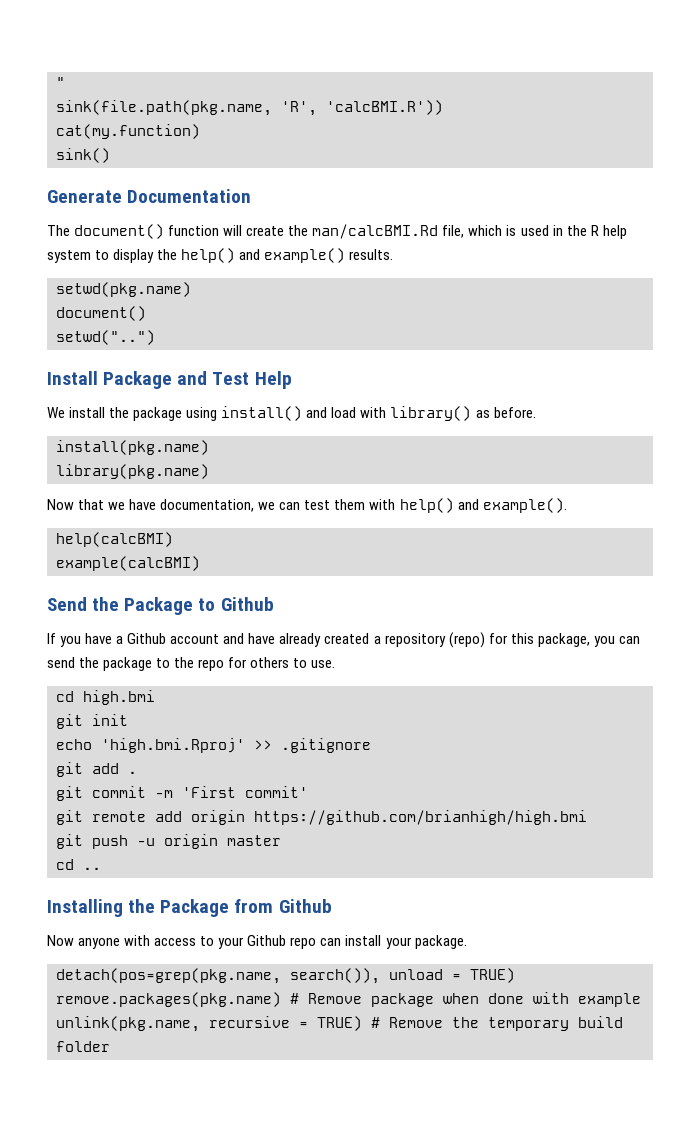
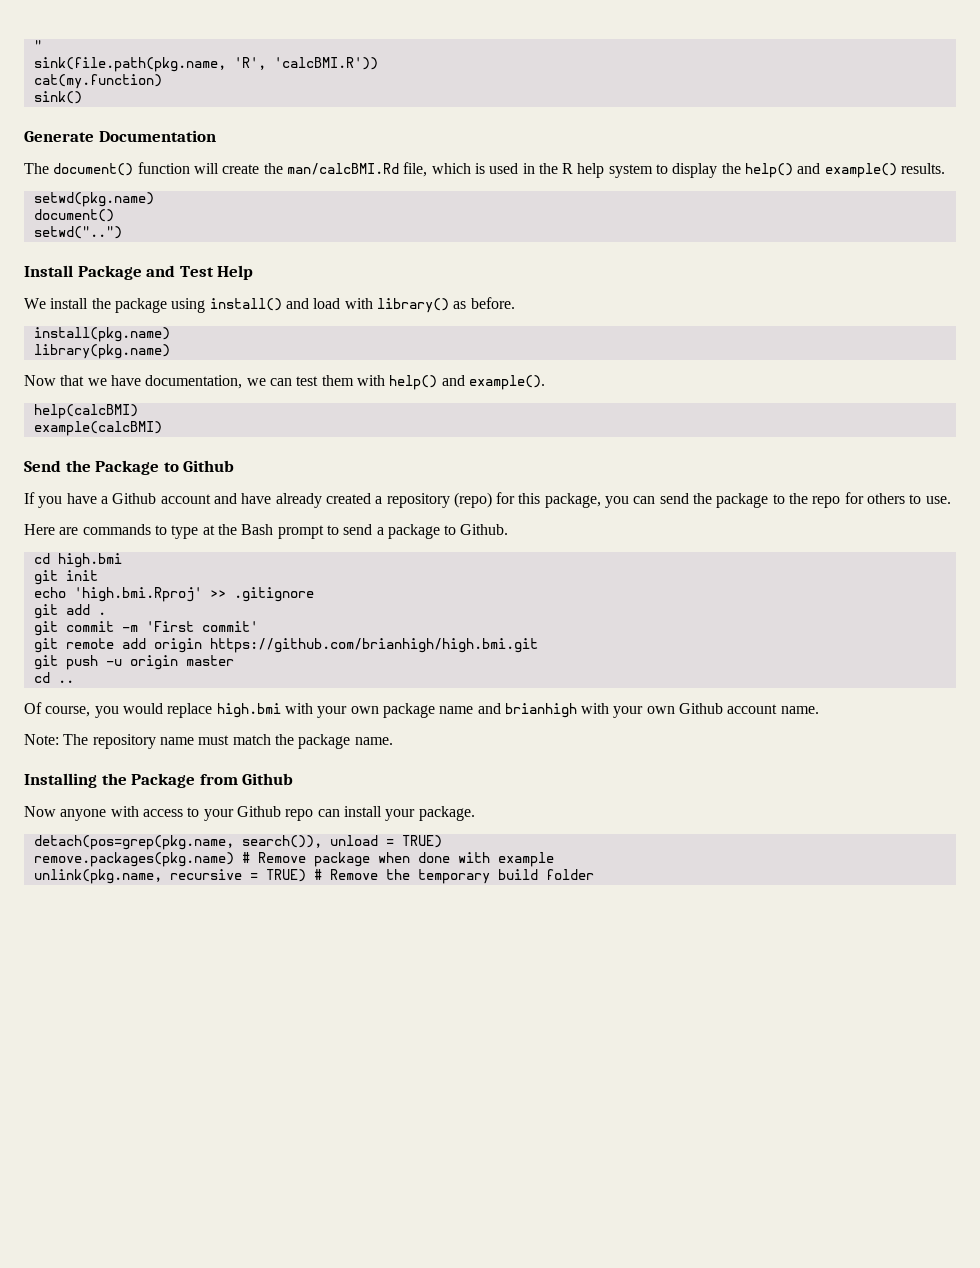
+ Here are commands to type at the Bash prompt to send a package to Github.
- git remote add origin https://github.com/brianhigh/high.bmi
+ git remote add origin https://github.com/brianhigh/high.bmi.git
+ Of course, you would replace high.bmi with your own package name and brianhigh with your own Github account name.
+ Note: The repository name must match the package name.

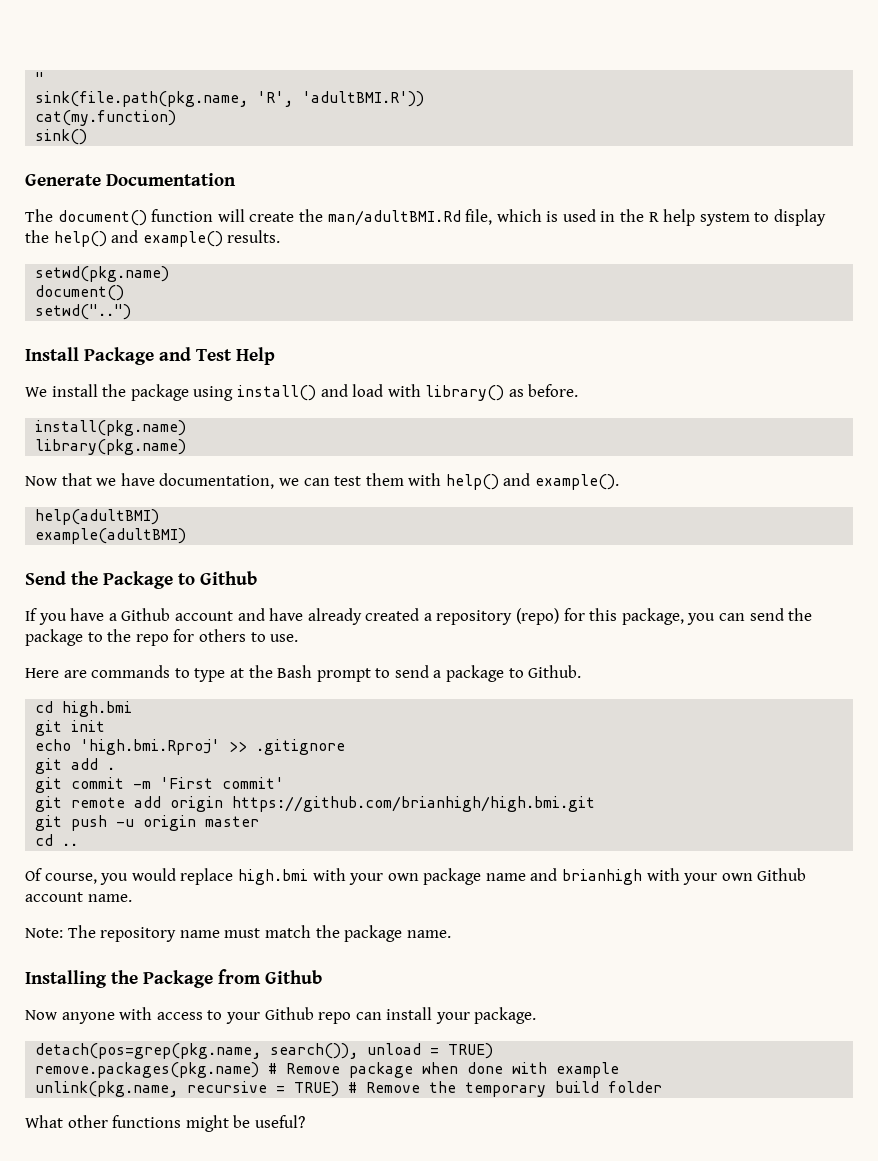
- sink(file.path(pkg.name, 'R', 'calcBMI.R'))
+ sink(file.path(pkg.name, 'R', 'adultBMI.R'))
- The document() function will create the man/calcBMI.Rd file, which is used in the R help system to display the help() and example() results.
+ The document() function will create the man/adultBMI.Rd file, which is used in the R help system to display the help() and example() results.
- help(calcBMI)
- example(calcBMI)
+ help(adultBMI)
+ example(adultBMI)
+ What other functions might be useful?

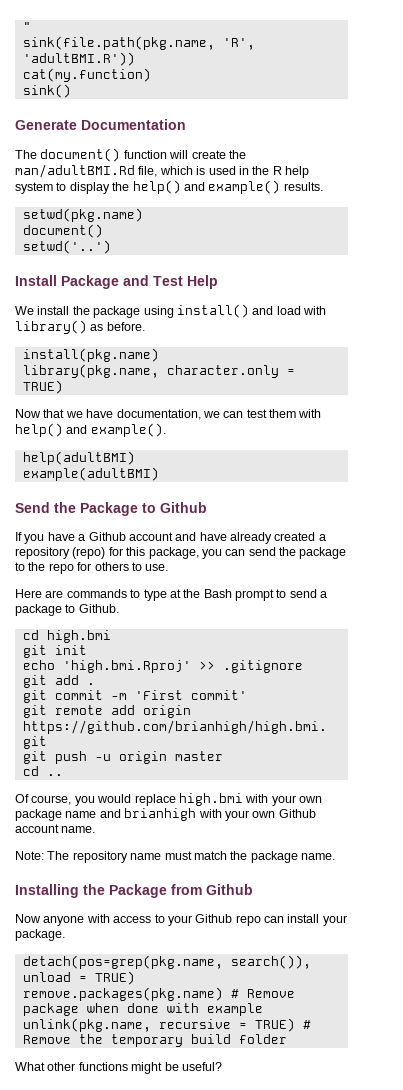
- setwd("..")
+ setwd('..')
- library(pkg.name)
+ library(pkg.name, character.only = TRUE)

